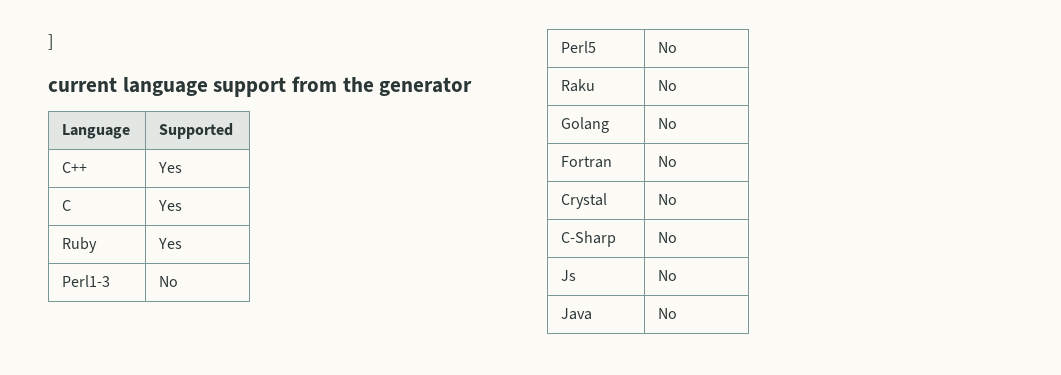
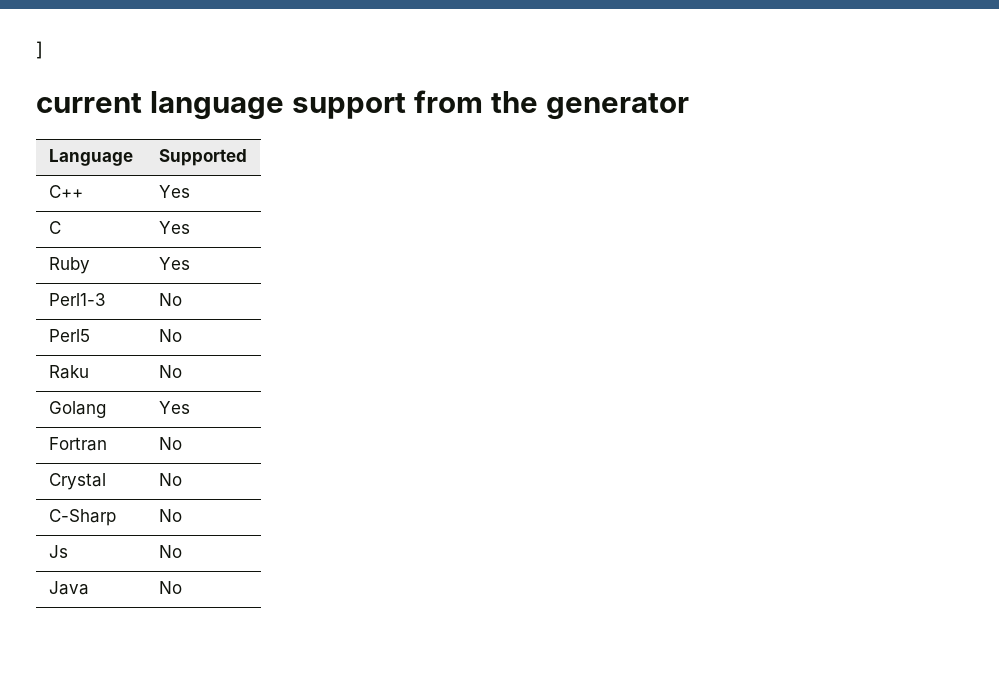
- Golang | No
+ Golang | Yes

